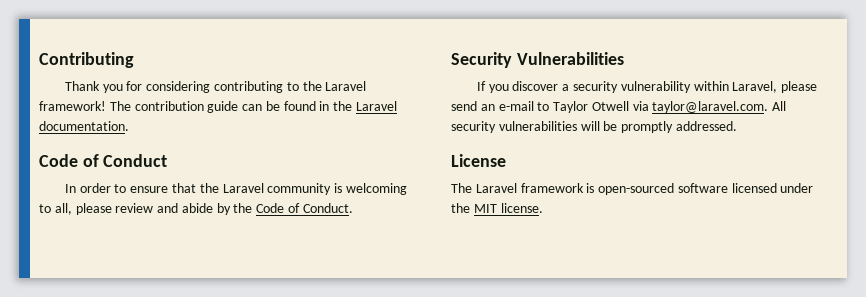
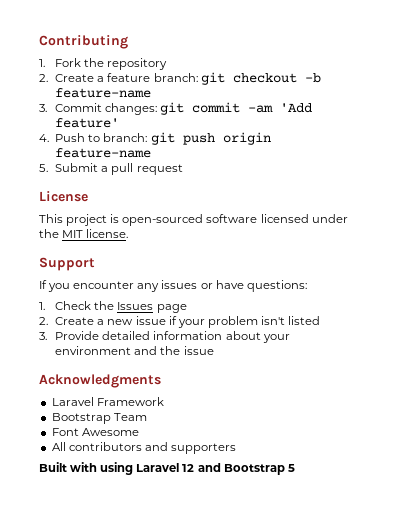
- Thank you for considering contributing to the Laravel framework! The contribution guide can be found in the Laravel documentation.
- Code of Conduct
- In order to ensure that the Laravel community is welcoming to all, please review and abide by the Code of Conduct.
- Security Vulnerabilities
- If you discover a security vulnerability within Laravel, please send an e-mail to Taylor Otwell via taylor@laravel.com. All security vulnerabilities will be promptly addressed.
+ 1. Fork the repository
+ 2. Create a feature branch: git checkout -b feature-name
+ 3. Commit changes: git commit -am 'Add feature'
+ 4. Push to branch: git push origin feature-name
+ 5. Submit a pull request
  License
- The Laravel framework is open-sourced software licensed under the MIT license.
+ This project is open-sourced software licensed under the MIT license.
+ Support
+ If you encounter any issues or have questions:
+ 1. Check the Issues page
+ 2. Create a new issue if your problem isn't listed
+ 3. Provide detailed information about your environment and the issue
+ Acknowledgments
+ Laravel Framework
+ Bootstrap Team
+ Font Awesome
+ All contributors and supporters
+ Built with using Laravel 12 and Bootstrap 5

